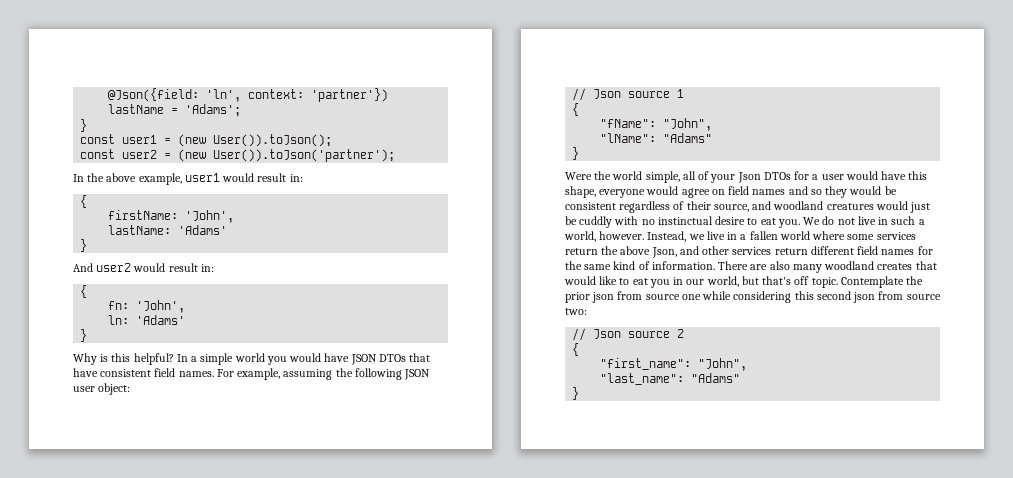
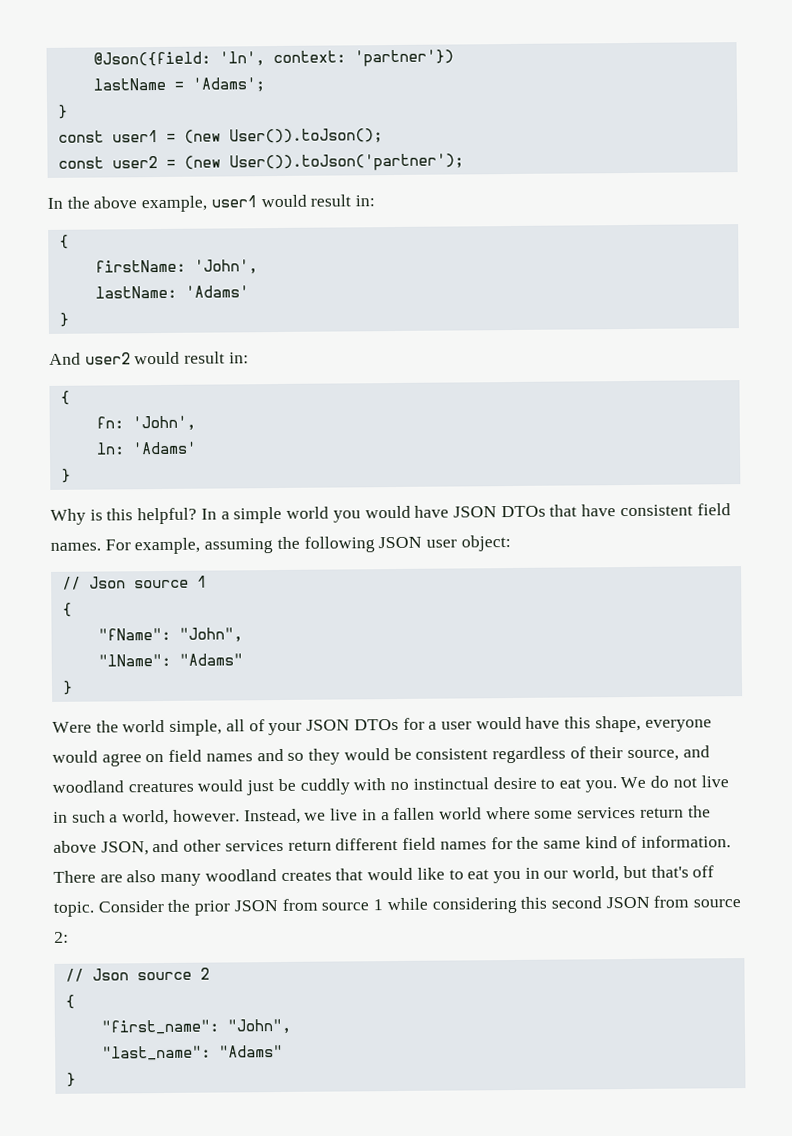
- Were the world simple, all of your Json DTOs for a user would have this shape, everyone would agree on field names and so they would be consistent regardless of their source, and woodland creatures would just be cuddly with no instinctual desire to eat you.
+ Were the world simple, all of your JSON DTOs for a user would have this shape, everyone would agree on field names and so they would be consistent regardless of their source, and woodland creatures would just be cuddly with no instinctual desire to eat you.
- Instead, we live in a fallen world where some services return the above Json, and other services return different field names for the same kind of information.
+ Instead, we live in a fallen world where some services return the above JSON, and other services return different field names for the same kind of information.
- Contemplate the prior json from source one while considering this second json from source two:
+ Consider the prior JSON from source 1 while considering this second JSON from source 2:

